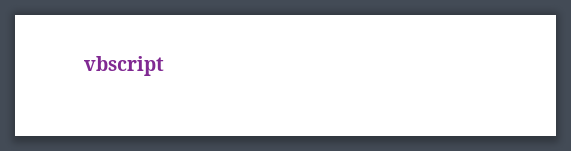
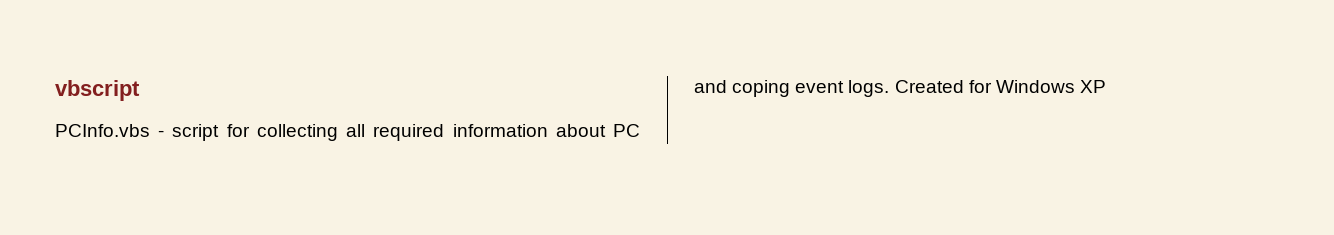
+ PCInfo.vbs - script for collecting all required information about PC and coping event logs. Created for Windows XP

